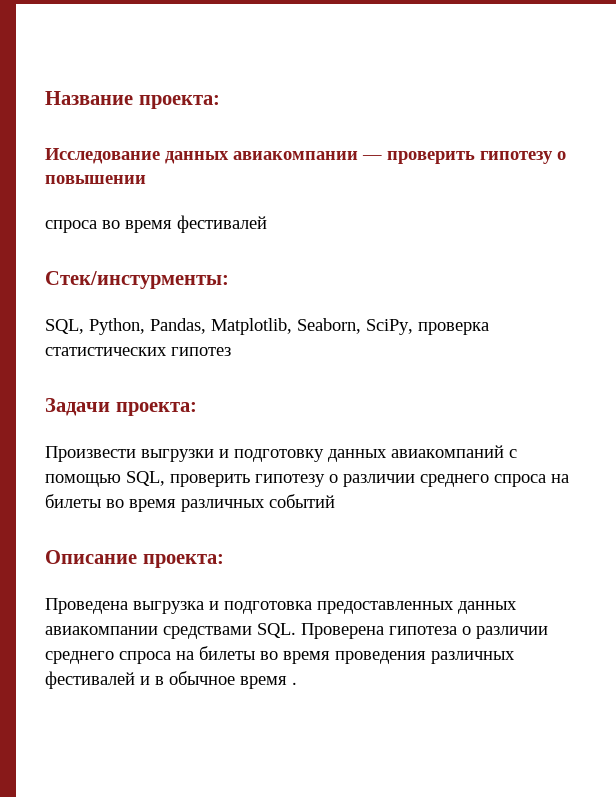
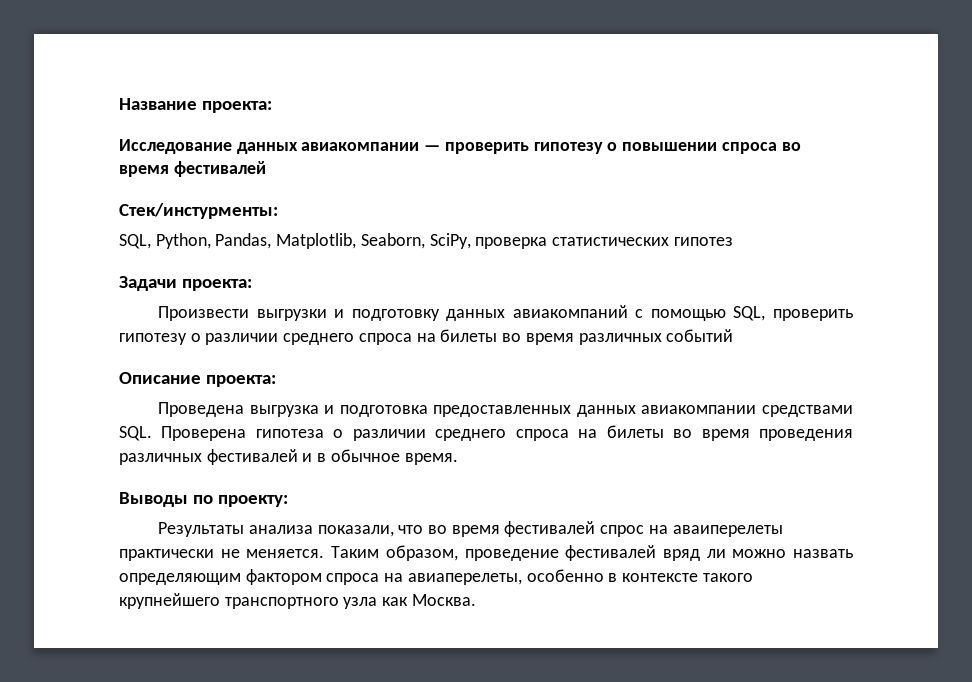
- Исследование данных авиакомпании — проверить гипотезу о повышении
- спроса во время фестивалей
+ Исследование данных авиакомпании — проверить гипотезу о повышении спроса во время фестивалей
- Проведена выгрузка и подготовка предоставленных данных авиакомпании средствами SQL. Проверена гипотеза о различии среднего спроса на билеты во время проведения различных фестивалей и в обычное время .
+ Проведена выгрузка и подготовка предоставленных данных авиакомпании средствами SQL. Проверена гипотеза о различии среднего спроса на билеты во время проведения различных фестивалей и в обычное время.
+ Выводы по проекту:
+ Результаты анализа показали, что во время фестивалей спрос на аваиперелеты практически не меняется. Таким образом, проведение фестивалей вряд ли можно назвать определяющим фактором спроса на авиаперелеты, особенно в контексте такого крупнейшего транспортного узла как Москва.

